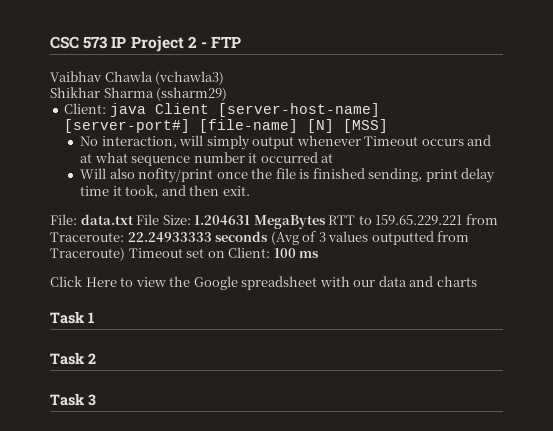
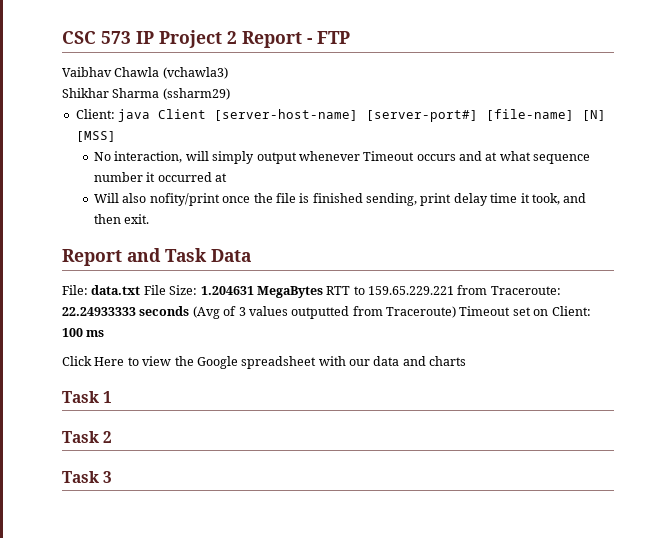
- CSC 573 IP Project 2 - FTP
+ CSC 573 IP Project 2 Report - FTP
+ Report and Task Data

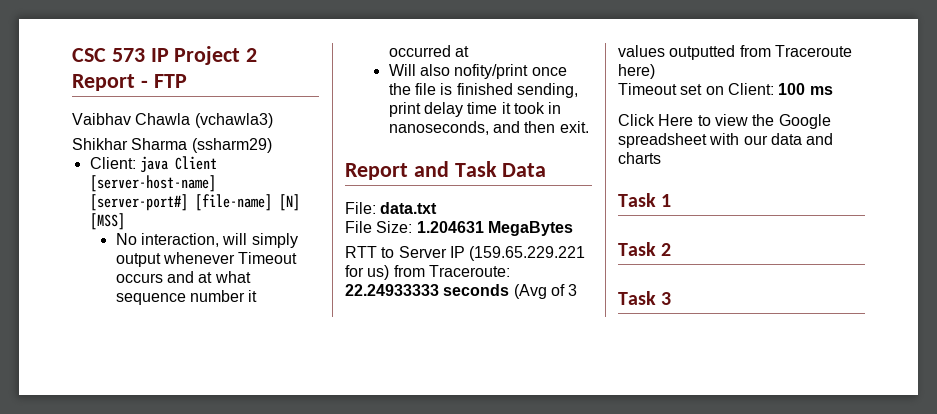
- Will also nofity/print once the file is finished sending, print delay time it took, and then exit.
+ Will also nofity/print once the file is finished sending, print delay time it took in nanoseconds, and then exit.
- File: data.txt File Size: 1.204631 MegaBytes RTT to 159.65.229.221 from Traceroute: 22.24933333 seconds (Avg of 3 values outputted from Traceroute) Timeout set on Client: 100 ms
+ File: data.txt
+ File Size: 1.204631 MegaBytes
+ RTT to Server IP (159.65.229.221 for us) from Traceroute: 22.24933333 seconds (Avg of 3 values outputted from Traceroute here)
+ Timeout set on Client: 100 ms

